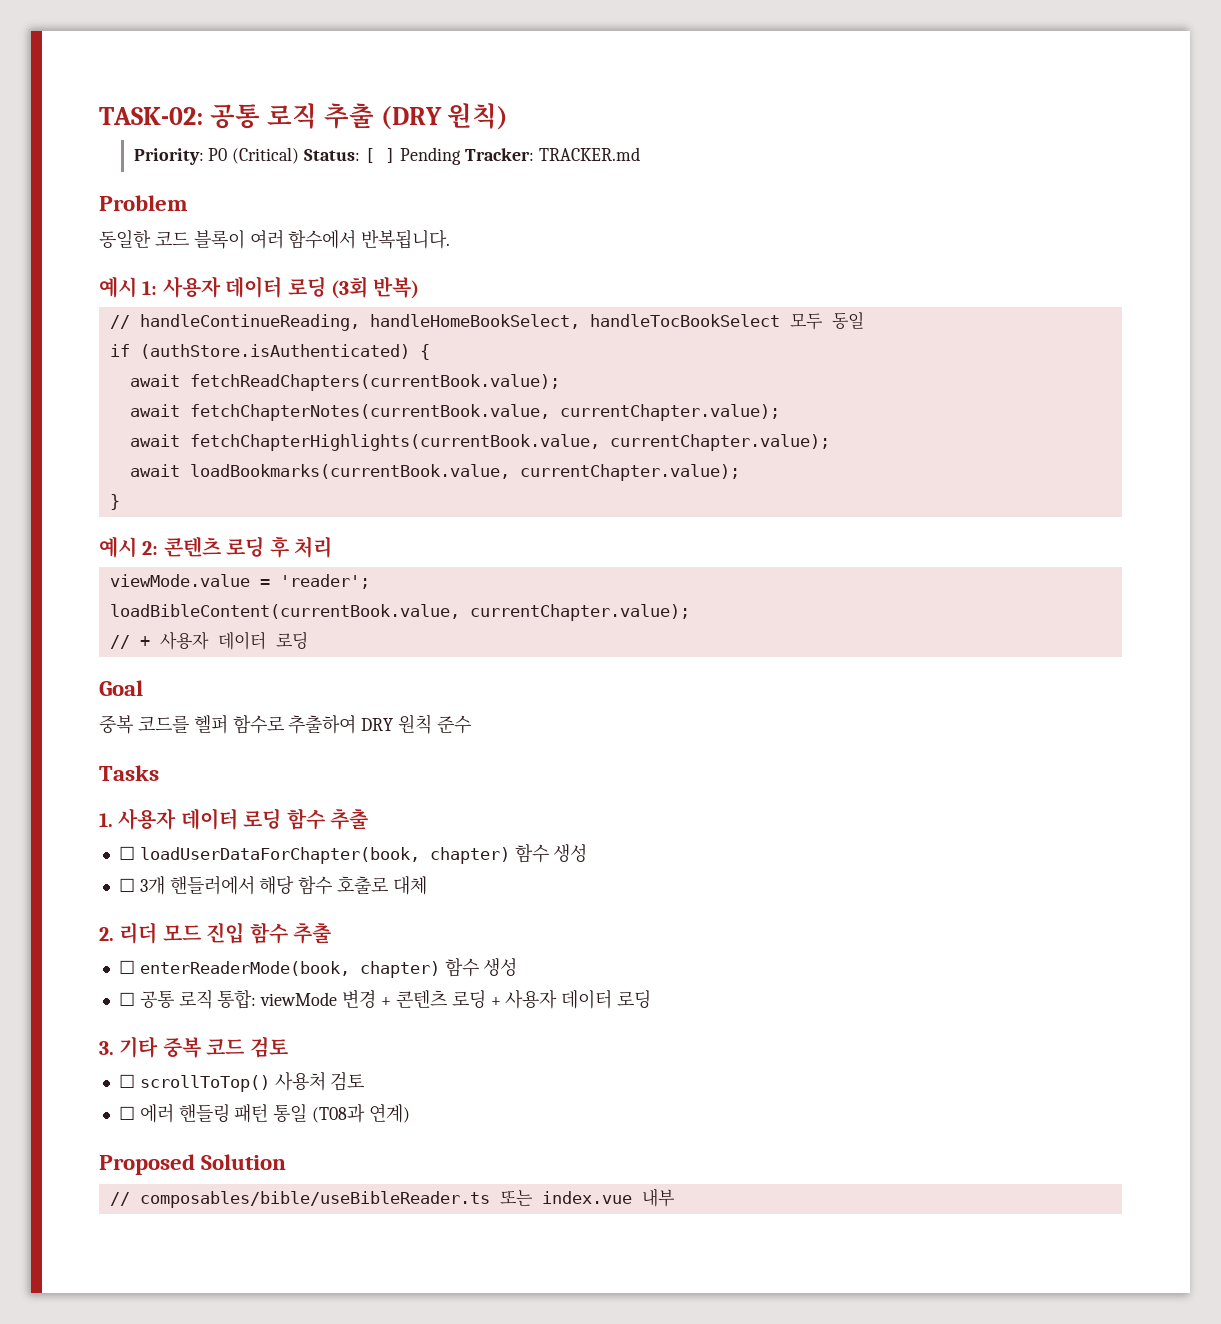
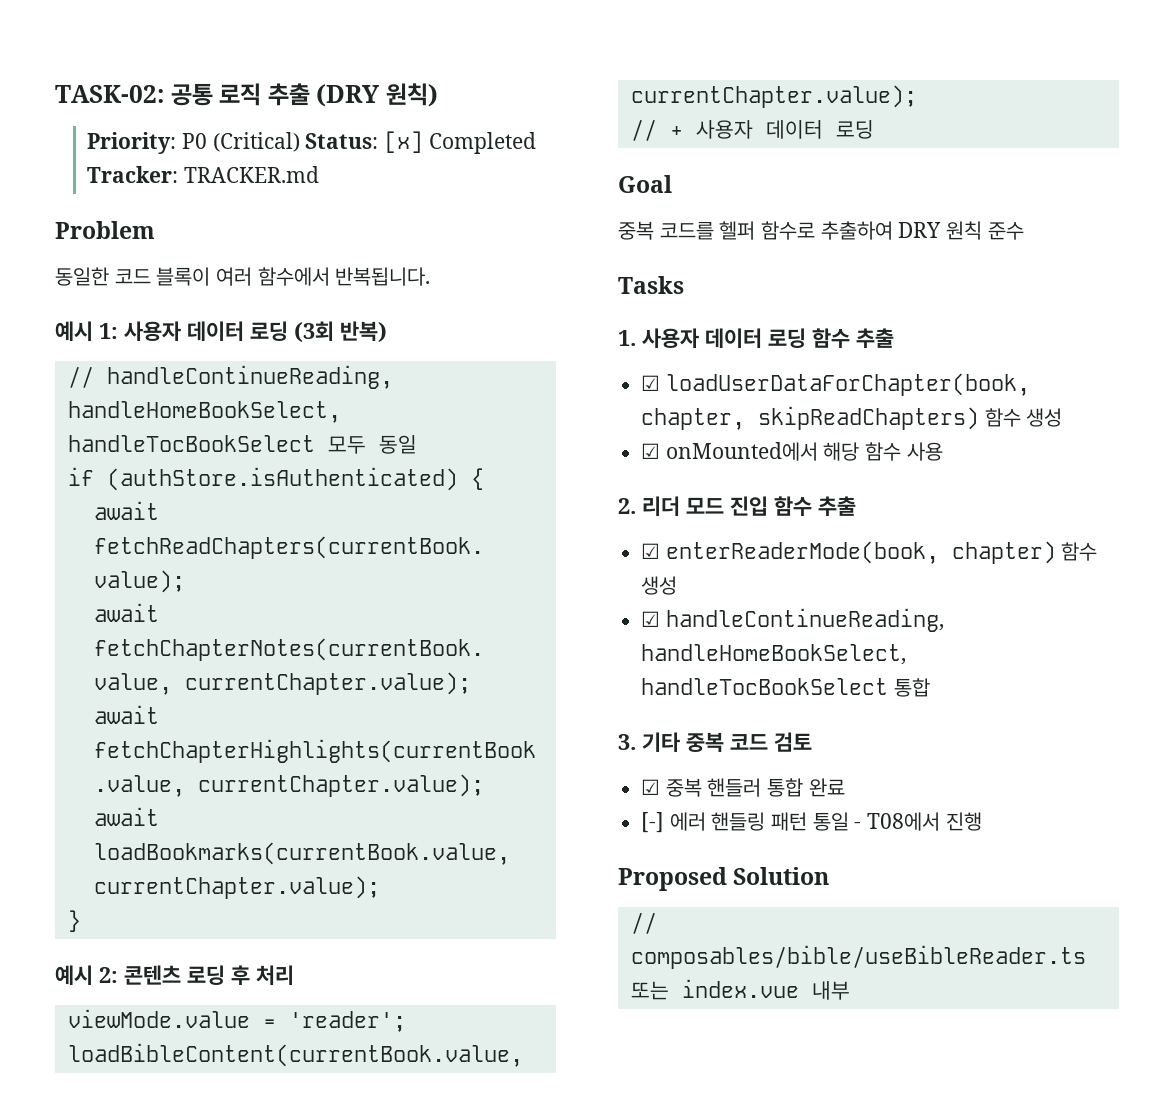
- Priority: P0 (Critical) Status: [ ] Pending Tracker: TRACKER.md
+ Priority: P0 (Critical) Status: [x] Completed Tracker: TRACKER.md
- ☐ loadUserDataForChapter(book, chapter) 함수 생성
- ☐ 3개 핸들러에서 해당 함수 호출로 대체
+ ☑ loadUserDataForChapter(book, chapter, skipReadChapters) 함수 생성
+ ☑ onMounted에서 해당 함수 사용
- ☐ enterReaderMode(book, chapter) 함수 생성
+ ☑ enterReaderMode(book, chapter) 함수 생성
- ☐ 공통 로직 통합: viewMode 변경 + 콘텐츠 로딩 + 사용자 데이터 로딩
+ ☑ handleContinueReading, handleHomeBookSelect, handleTocBookSelect 통합
- ☐ scrollToTop() 사용처 검토
- ☐ 에러 핸들링 패턴 통일 (T08과 연계)
+ ☑ 중복 핸들러 통합 완료
+ [-] 에러 핸들링 패턴 통일 - T08에서 진행

